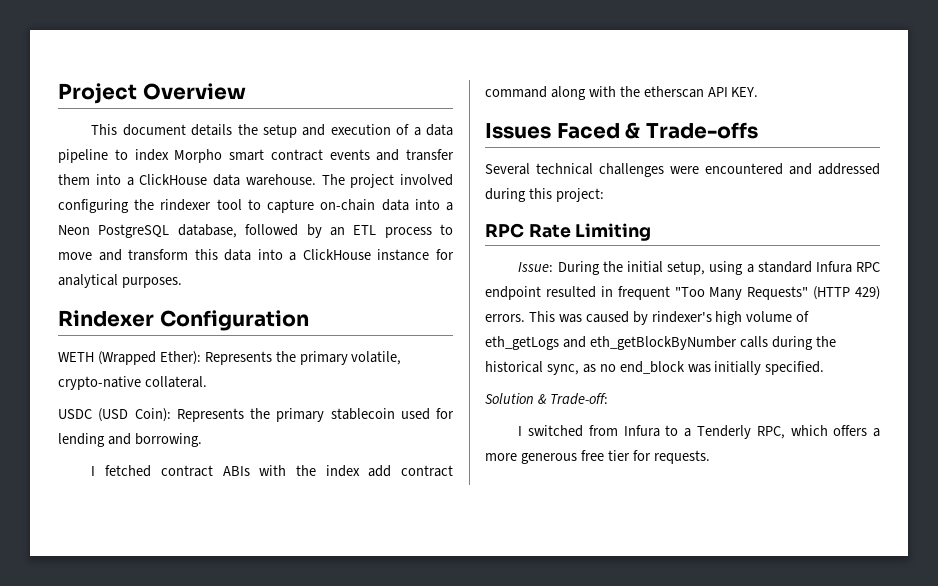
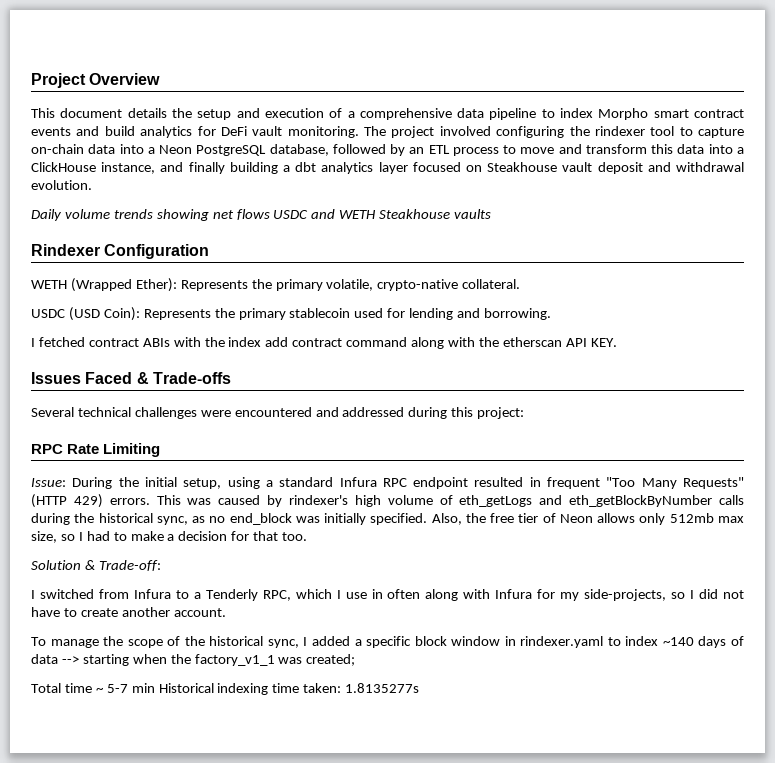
- This document details the setup and execution of a data pipeline to index Morpho smart contract events and transfer them into a ClickHouse data warehouse.
+ This document details the setup and execution of a comprehensive data pipeline to index Morpho smart contract events and build analytics for DeFi vault monitoring.
- The project involved configuring the rindexer tool to capture on-chain data into a Neon PostgreSQL database, followed by an ETL process to move and transform this data into a ClickHouse instance for analytical purposes.
+ The project involved configuring the rindexer tool to capture on-chain data into a Neon PostgreSQL database, followed by an ETL process to move and transform this data into a ClickHouse instance, and finally building a dbt analytics layer focused on Steakhouse vault deposit and withdrawal evolution.
+ Daily volume trends showing net flows USDC and WETH Steakhouse vaults
+ Also, the free tier of Neon allows only 512mb max size, so I had to make a decision for that too.
- I switched from Infura to a Tenderly RPC, which offers a more generous free tier for requests.
+ I switched from Infura to a Tenderly RPC, which I use in often along with Infura for my side-projects, so I did not have to create another account.
+ To manage the scope of the historical sync, I added a specific block window in rindexer.yaml to index ~140 days of data --> starting when the factory_v1_1 was created;
+ Total time ~ 5-7 min Historical indexing time taken: 1.8135277s

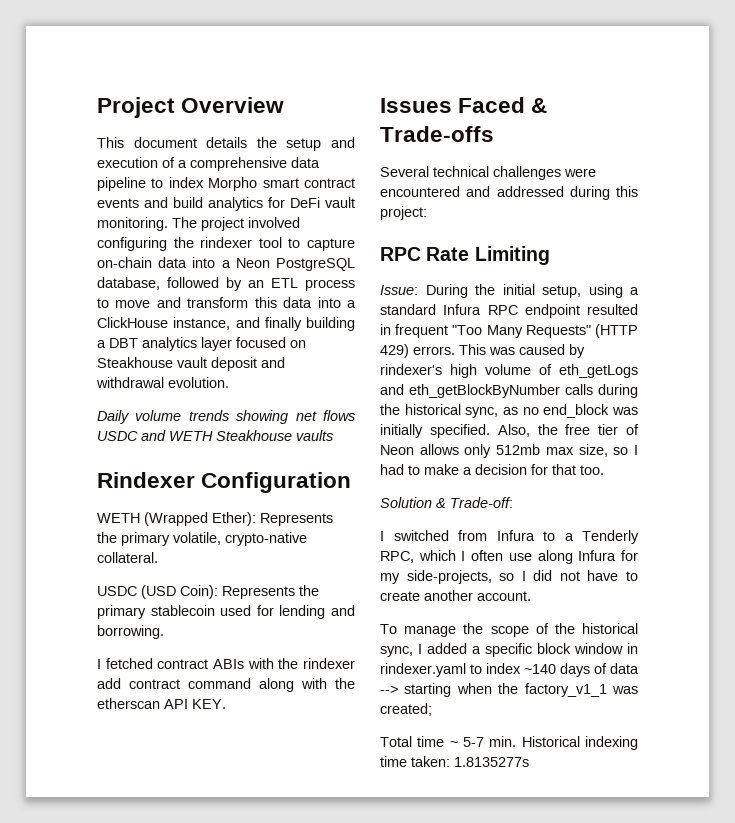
- The project involved configuring the rindexer tool to capture on-chain data into a Neon PostgreSQL database, followed by an ETL process to move and transform this data into a ClickHouse instance, and finally building a dbt analytics layer focused on Steakhouse vault deposit and withdrawal evolution.
+ The project involved configuring the rindexer tool to capture on-chain data into a Neon PostgreSQL database, followed by an ETL process to move and transform this data into a ClickHouse instance, and finally building a DBT analytics layer focused on Steakhouse vault deposit and withdrawal evolution.
- I fetched contract ABIs with the index add contract command along with the etherscan API KEY.
+ I fetched contract ABIs with the rindexer add contract command along with the etherscan API KEY.
- I switched from Infura to a Tenderly RPC, which I use in often along with Infura for my side-projects, so I did not have to create another account.
+ I switched from Infura to a Tenderly RPC, which I often use along Infura for my side-projects, so I did not have to create another account.
- Total time ~ 5-7 min Historical indexing time taken: 1.8135277s
+ Total time ~ 5-7 min. Historical indexing time taken: 1.8135277s

